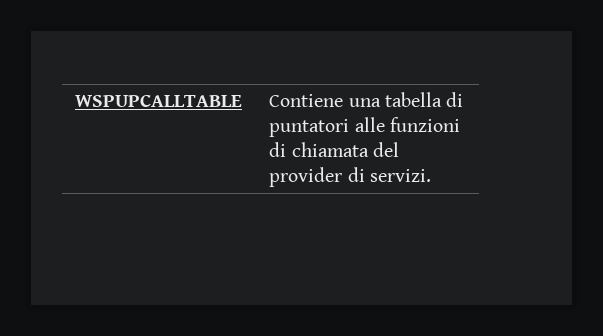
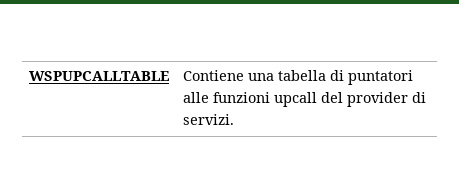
- WSPUPCALLTABLE | Contiene una tabella di puntatori alle funzioni di chiamata del provider di servizi.
+ WSPUPCALLTABLE | Contiene una tabella di puntatori alle funzioni upcall del provider di servizi.

